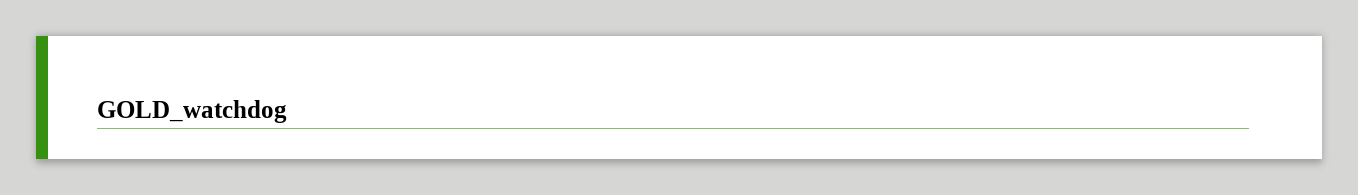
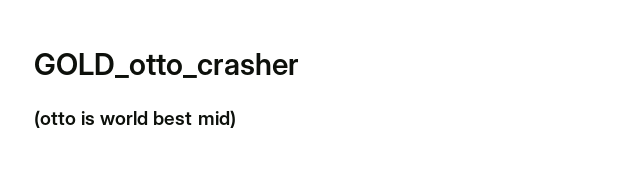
- GOLD_watchdog
+ GOLD_otto_crasher
+ (otto is world best mid)

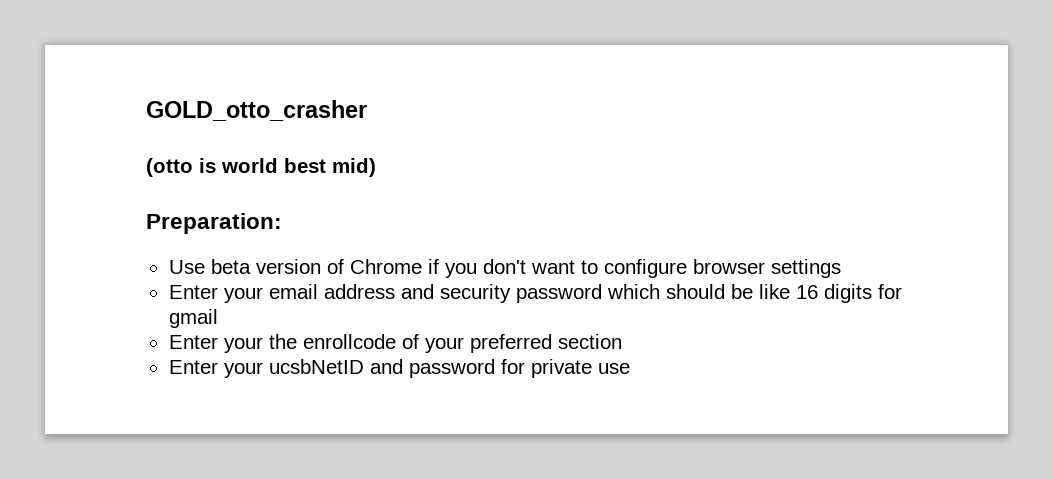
+ Preparation:
+ Use beta version of Chrome if you don't want to configure browser settings
+ Enter your email address and security password which should be like 16 digits for gmail
+ Enter your the enrollcode of your preferred section
+ Enter your ucsbNetID and password for private use

